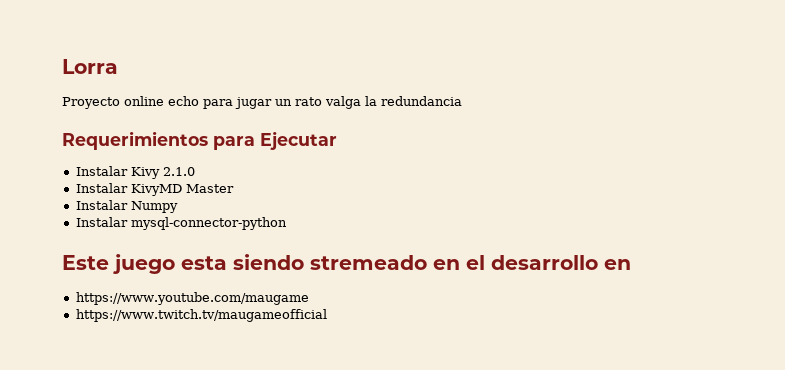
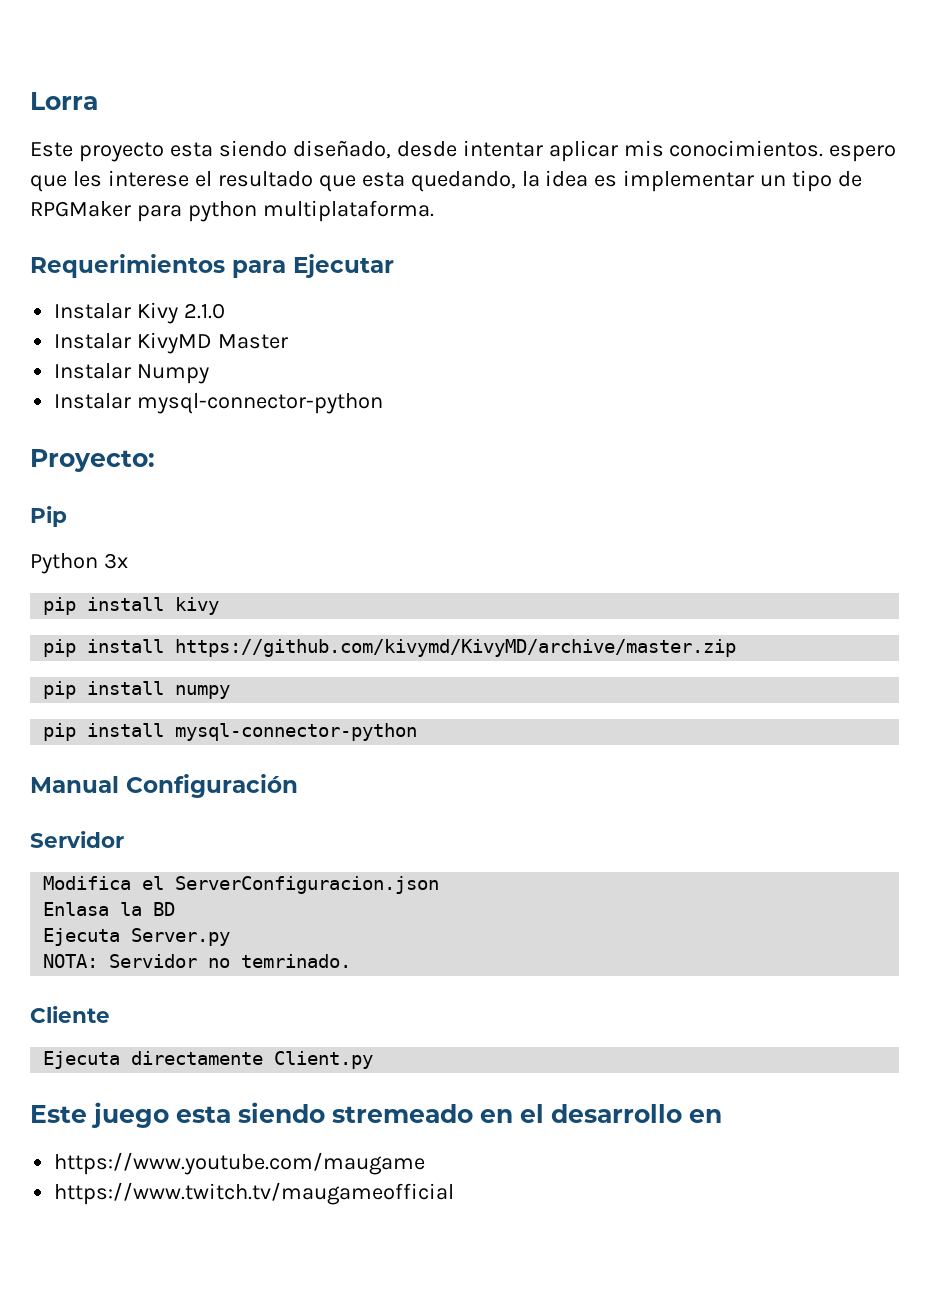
- Proyecto online echo para jugar un rato valga la redundancia
+ Este proyecto esta siendo diseñado, desde intentar aplicar mis conocimientos. espero que les interese el resultado que esta quedando, la idea es implementar un tipo de RPGMaker para python multiplataforma.
+ Proyecto:
+ Pip
+ Python 3x
+ pip install kivy
+ pip install https://github.com/kivymd/KivyMD/archive/master.zip
+ pip install numpy
+ pip install mysql-connector-python
+ Manual Configuración
+ Servidor
+ Modifica el ServerConfiguracion.json
+ Enlasa la BD
+ Ejecuta Server.py
+ NOTA: Servidor no temrinado.
+ Cliente
+ Ejecuta directamente Client.py

